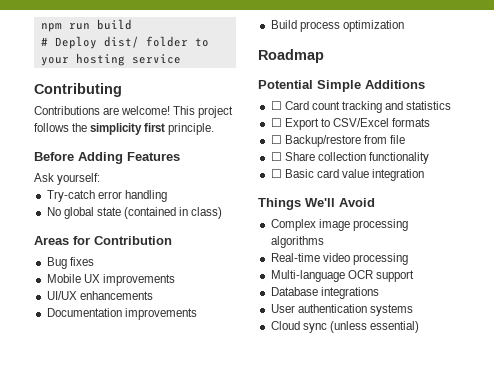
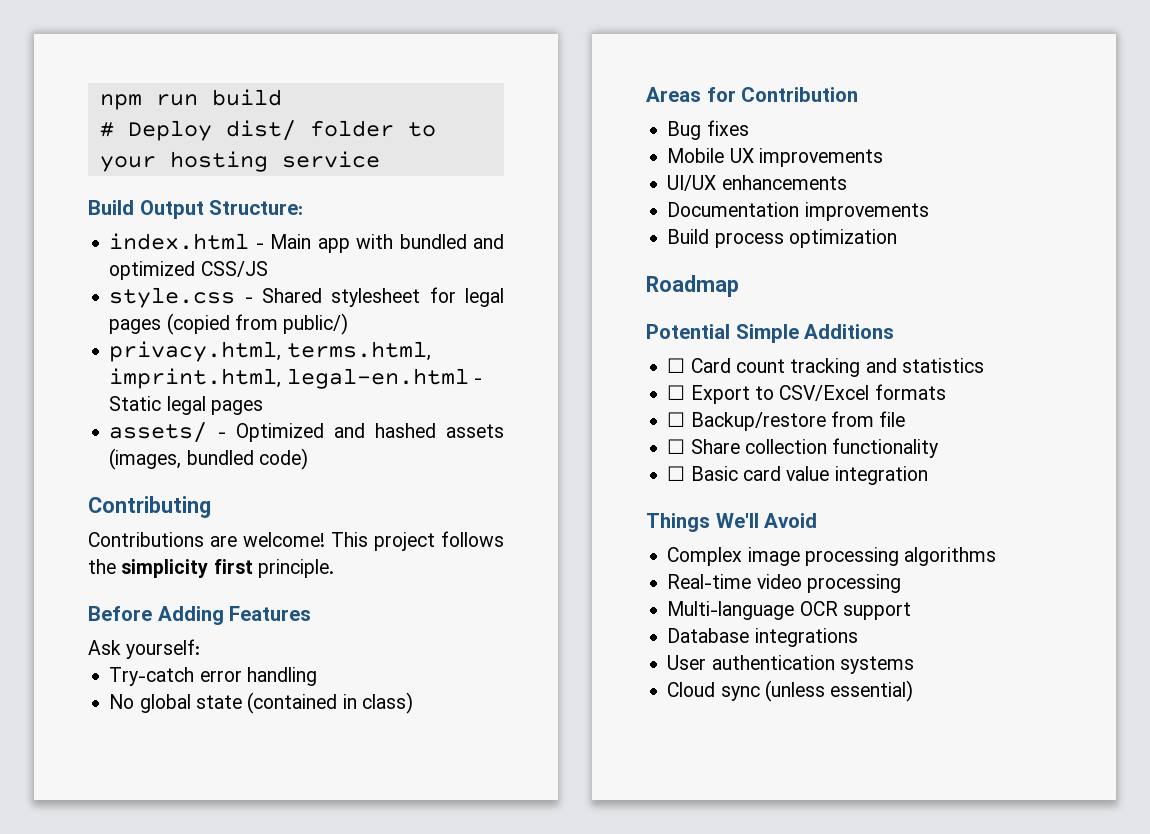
+ Build Output Structure:
+ index.html - Main app with bundled and optimized CSS/JS
+ style.css - Shared stylesheet for legal pages (copied from public/)
+ privacy.html, terms.html, imprint.html, legal-en.html - Static legal pages
+ assets/ - Optimized and hashed assets (images, bundled code)

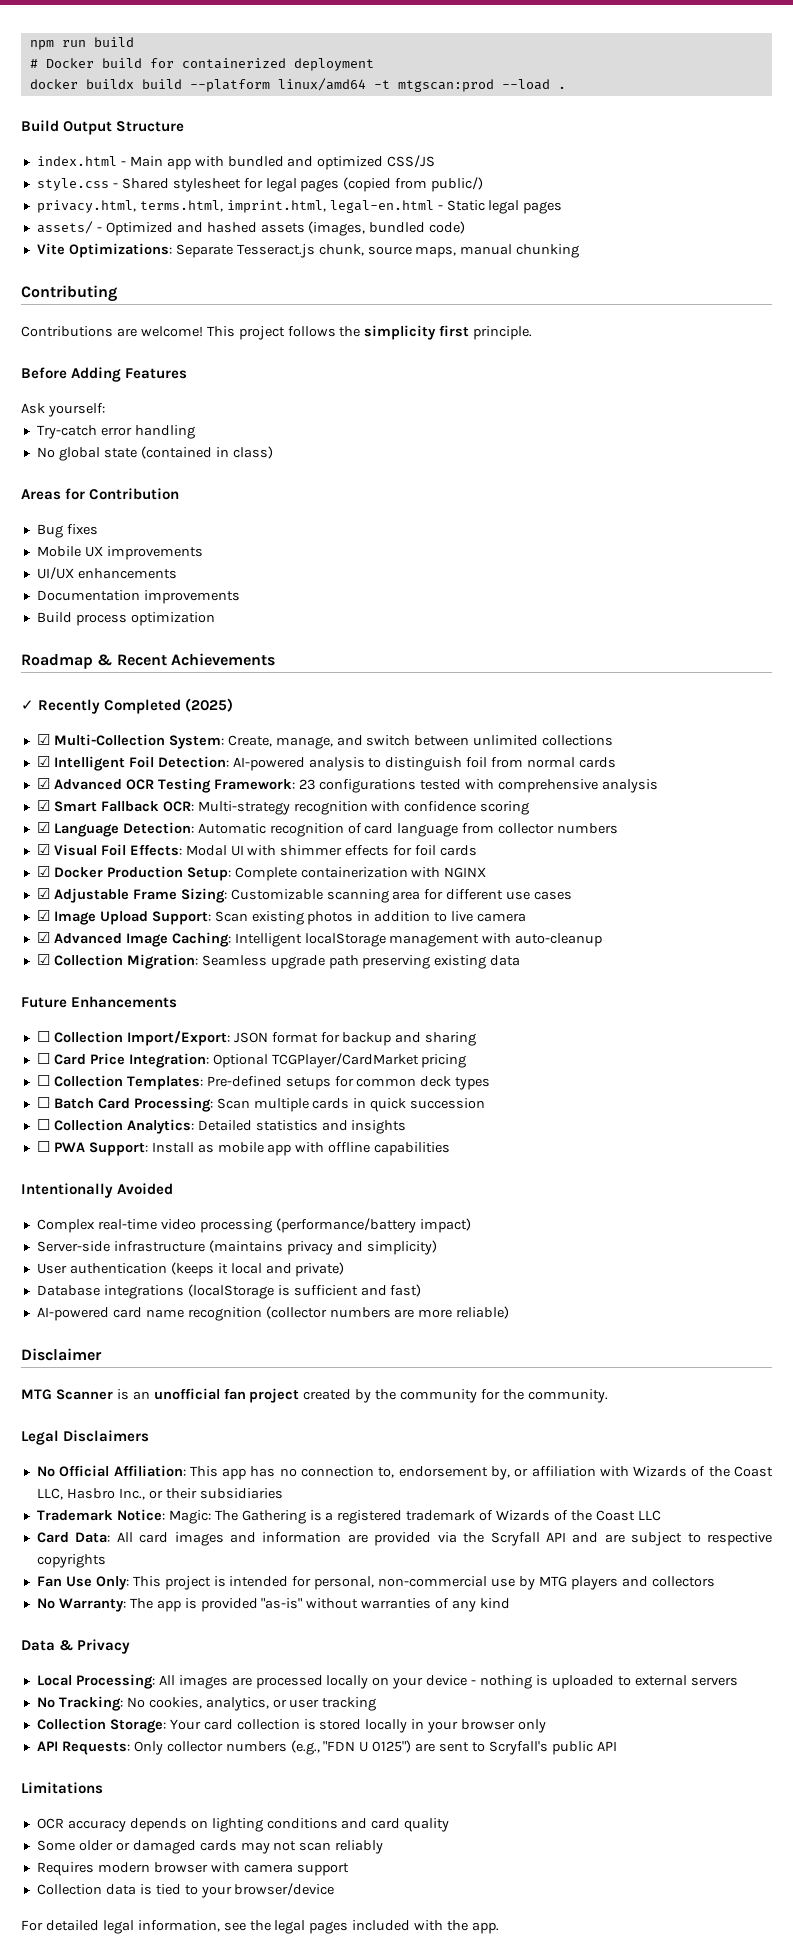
- # Deploy dist/ folder to your hosting service
+ # Docker build for containerized deployment
+ docker buildx build --platform linux/amd64 -t mtgscan:prod --load .
- Build Output Structure:
+ Build Output Structure
+ Vite Optimizations: Separate Tesseract.js chunk, source maps, manual chunking
- Roadmap
- Potential Simple Additions
- ☐ Card count tracking and statistics
- ☐ Export to CSV/Excel formats
- ☐ Backup/restore from file
- ☐ Share collection functionality
- ☐ Basic card value integration
- Things We'll Avoid
- Complex image processing algorithms
- Real-time video processing
- Multi-language OCR support
- Database integrations
- User authentication systems
- Cloud sync (unless essential)
+ Roadmap & Recent Achievements
+ ✓ Recently Completed (2025)
+ ☑ Multi-Collection System: Create, manage, and switch between unlimited collections
+ ☑ Intelligent Foil Detection: AI-powered analysis to distinguish foil from normal cards
+ ☑ Advanced OCR Testing Framework: 23 configurations tested with comprehensive analysis
+ ☑ Smart Fallback OCR: Multi-strategy recognition with confidence scoring
+ ☑ Language Detection: Automatic recognition of card language from collector numbers
+ ☑ Visual Foil Effects: Modal UI with shimmer effects for foil cards
+ ☑ Docker Production Setup: Complete containerization with NGINX
+ ☑ Adjustable Frame Sizing: Customizable scanning area for different use cases
+ ☑ Image Upload Support: Scan existing photos in addition to live camera
+ ☑ Advanced Image Caching: Intelligent localStorage management with auto-cleanup
+ ☑ Collection Migration: Seamless upgrade path preserving existing data
+ Future Enhancements
+ ☐ Collection Import/Export: JSON format for backup and sharing
+ ☐ Card Price Integration: Optional TCGPlayer/CardMarket pricing
+ ☐ Collection Templates: Pre-defined setups for common deck types
+ ☐ Batch Card Processing: Scan multiple cards in quick succession
+ ☐ Collection Analytics: Detailed statistics and insights
+ ☐ PWA Support: Install as mobile app with offline capabilities
+ Intentionally Avoided
+ Complex real-time video processing (performance/battery impact)
+ Server-side infrastructure (maintains privacy and simplicity)
+ User authentication (keeps it local and private)
+ Database integrations (localStorage is sufficient and fast)
+ AI-powered card name recognition (collector numbers are more reliable)
+ Disclaimer
+ MTG Scanner is an unofficial fan project created by the community for the community.
+ Legal Disclaimers
+ No Official Affiliation: This app has no connection to, endorsement by, or affiliation with Wizards of the Coast LLC, Hasbro Inc., or their subsidiaries
+ Trademark Notice: Magic: The Gathering is a registered trademark of Wizards of the Coast LLC
+ Card Data: All card images and information are provided via the Scryfall API and are subject to respective copyrights
+ Fan Use Only: This project is intended for personal, non-commercial use by MTG players and collectors
+ No Warranty: The app is provided "as-is" without warranties of any kind
+ Data & Privacy
+ Local Processing: All images are processed locally on your device - nothing is uploaded to external servers
+ No Tracking: No cookies, analytics, or user tracking
+ Collection Storage: Your card collection is stored locally in your browser only
+ API Requests: Only collector numbers (e.g., "FDN U 0125") are sent to Scryfall's public API
+ Limitations
+ OCR accuracy depends on lighting conditions and card quality
+ Some older or damaged cards may not scan reliably
+ Requires modern browser with camera support
+ Collection data is tied to your browser/device
+ For detailed legal information, see the legal pages included with the app.

